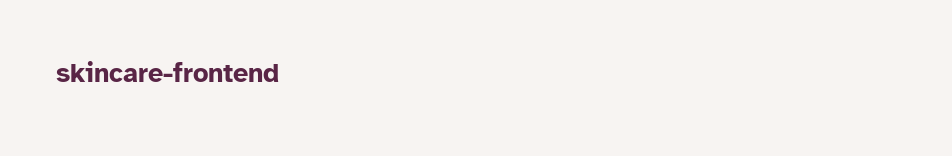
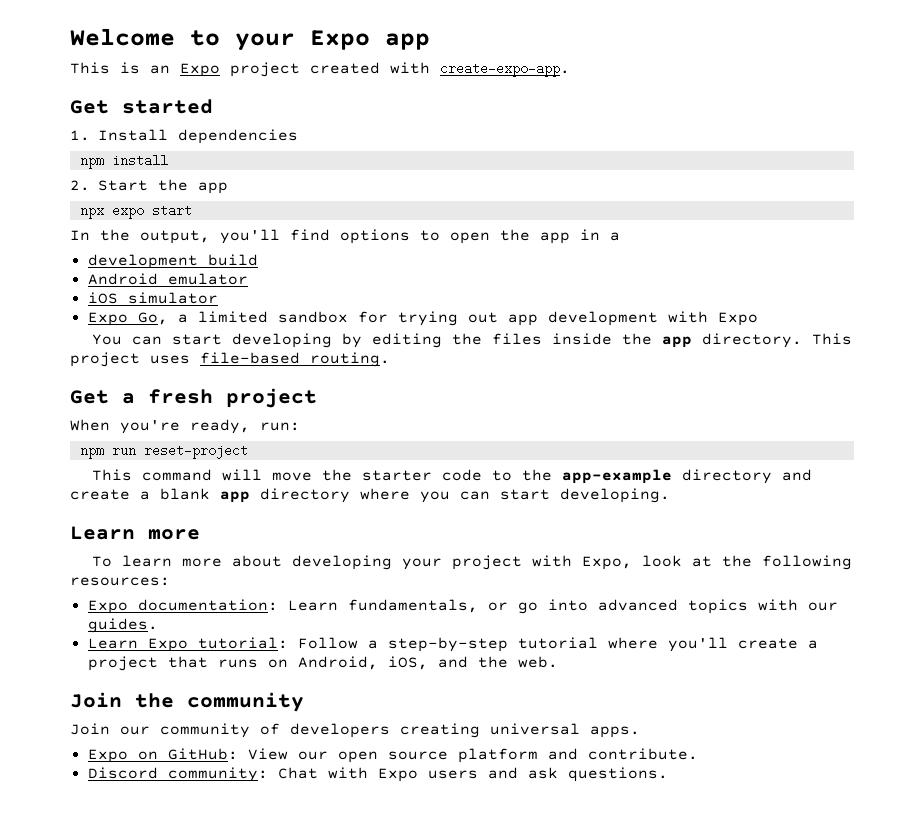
- skincare-frontend
+ Welcome to your Expo app
+ This is an Expo project created with create-expo-app.
+ Get started
+ 1. Install dependencies
+ npm install
+ 2. Start the app
+ npx expo start
+ In the output, you'll find options to open the app in a
+ development build
+ Android emulator
+ iOS simulator
+ Expo Go, a limited sandbox for trying out app development with Expo
+ You can start developing by editing the files inside the app directory. This project uses file-based routing.
+ Get a fresh project
+ When you're ready, run:
+ npm run reset-project
+ This command will move the starter code to the app-example directory and create a blank app directory where you can start developing.
+ Learn more
+ To learn more about developing your project with Expo, look at the following resources:
+ Expo documentation: Learn fundamentals, or go into advanced topics with our guides.
+ Learn Expo tutorial: Follow a step-by-step tutorial where you'll create a project that runs on Android, iOS, and the web.
+ Join the community
+ Join our community of developers creating universal apps.
+ Expo on GitHub: View our open source platform and contribute.
+ Discord community: Chat with Expo users and ask questions.

